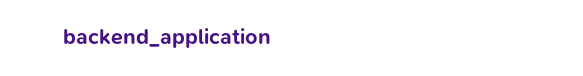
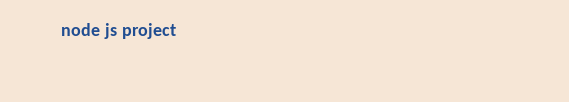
- backend_application
+ node js project

